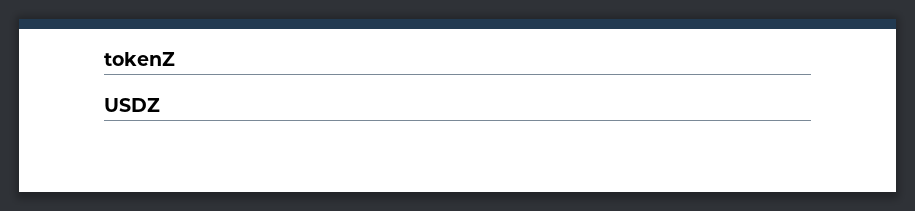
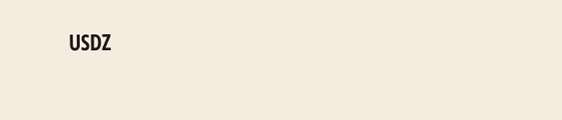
- tokenZ

